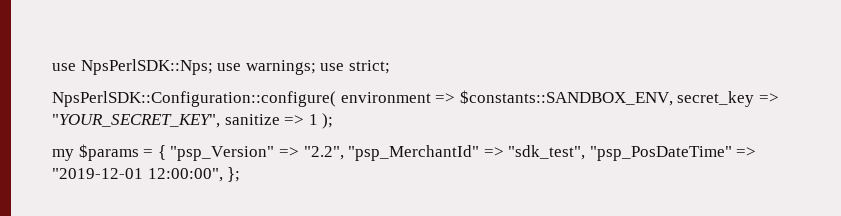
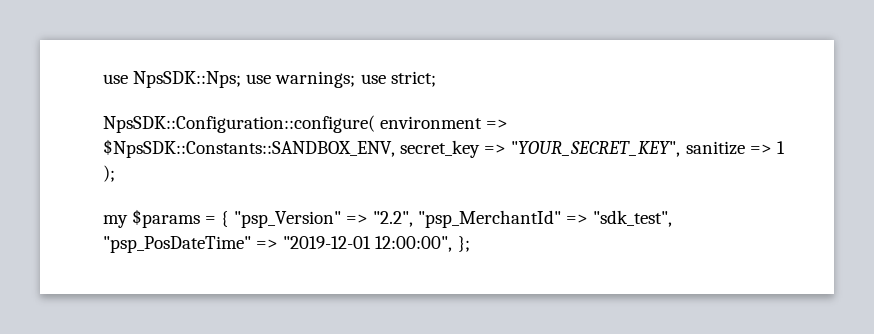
- use NpsPerlSDK::Nps; use warnings; use strict;
+ use NpsSDK::Nps; use warnings; use strict;
- NpsPerlSDK::Configuration::configure( environment => $constants::SANDBOX_ENV, secret_key => "YOUR_SECRET_KEY", sanitize => 1 );
+ NpsSDK::Configuration::configure( environment => $NpsSDK::Constants::SANDBOX_ENV, secret_key => "YOUR_SECRET_KEY", sanitize => 1 );

